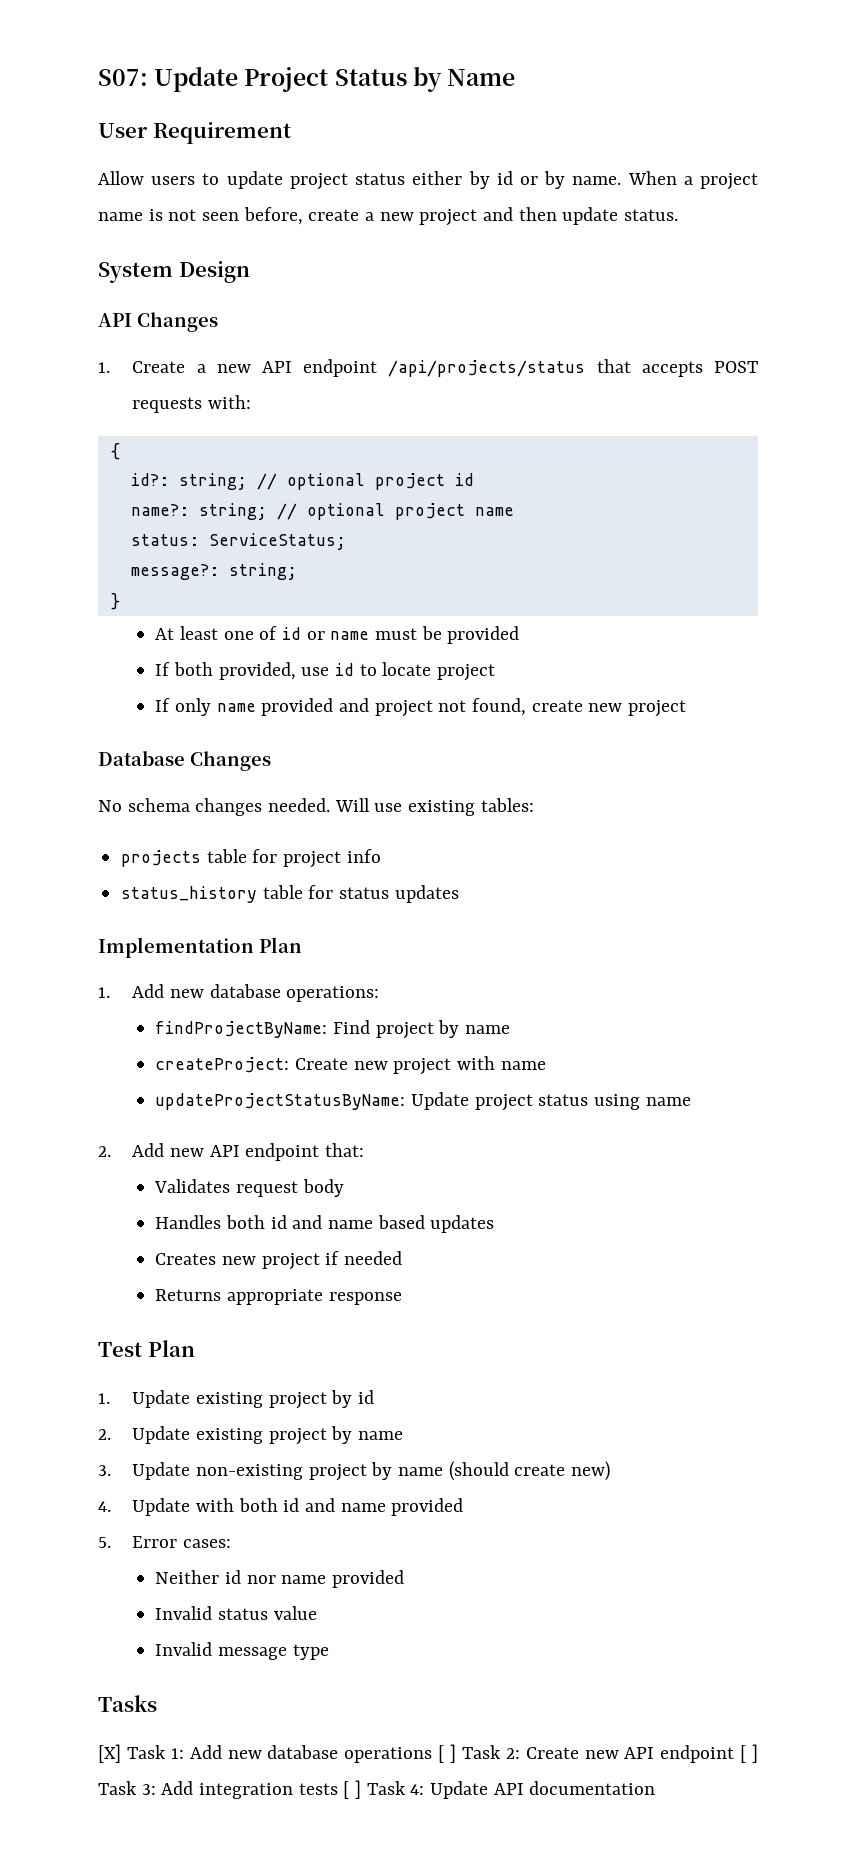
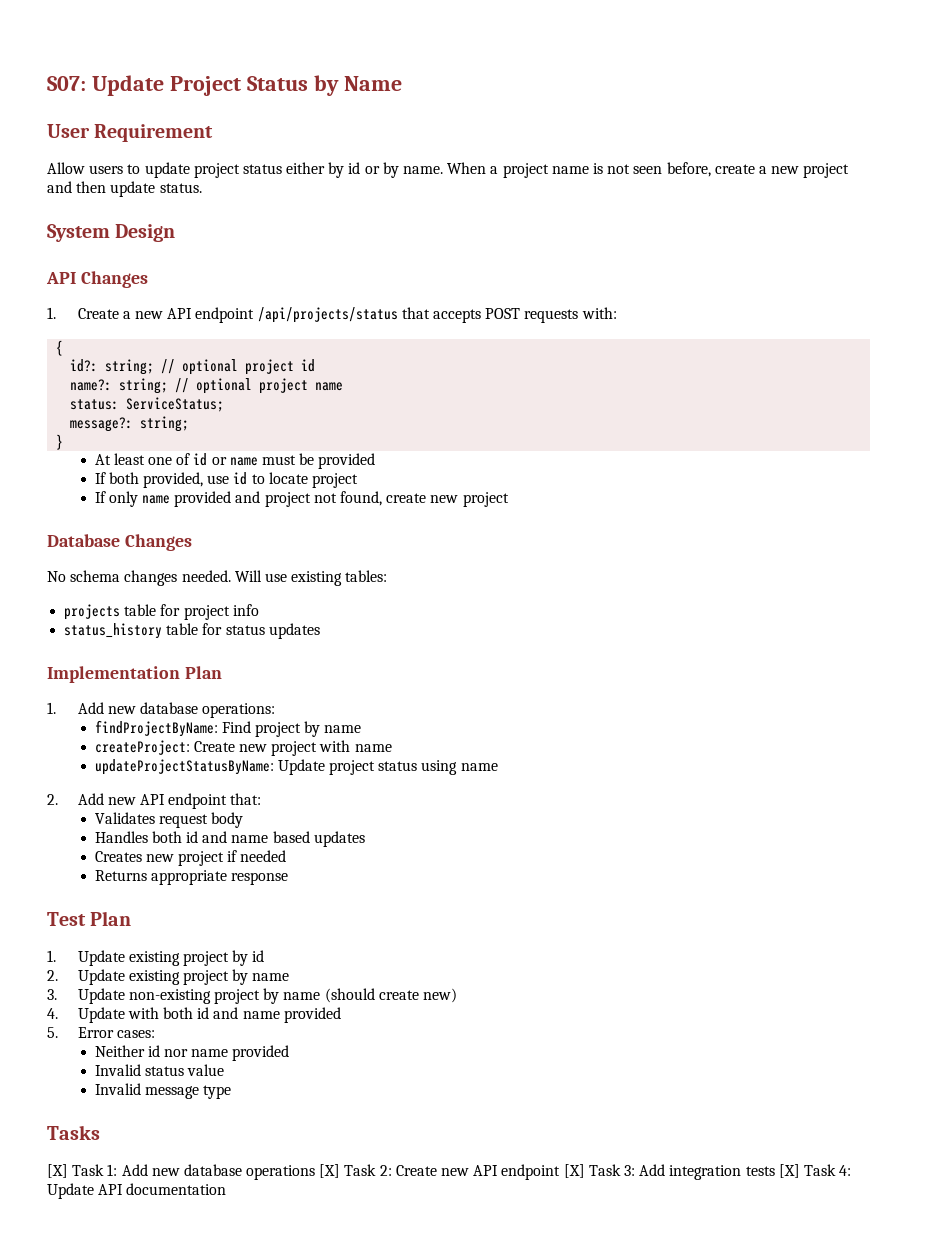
- [X] Task 1: Add new database operations [ ] Task 2: Create new API endpoint [ ] Task 3: Add integration tests [ ] Task 4: Update API documentation
+ [X] Task 1: Add new database operations [X] Task 2: Create new API endpoint [X] Task 3: Add integration tests [X] Task 4: Update API documentation

